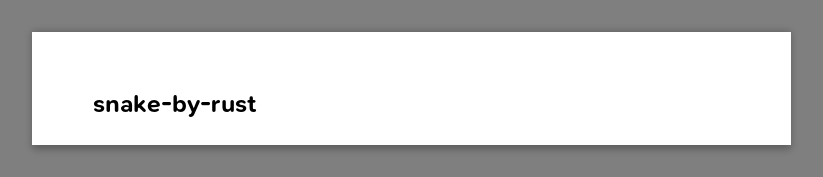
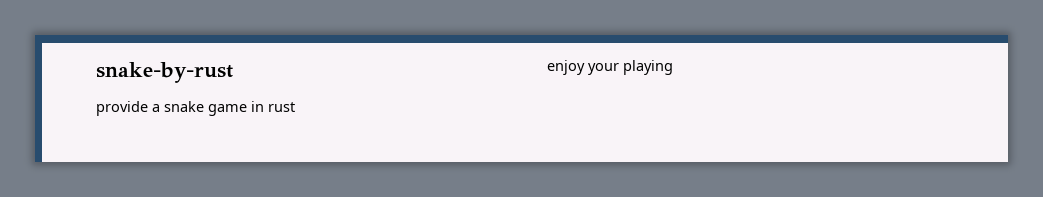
+ provide a snake game in rust
+ enjoy your playing

